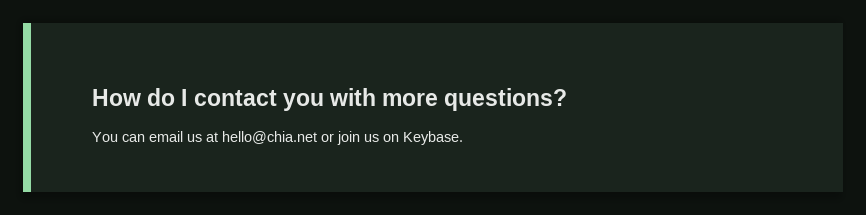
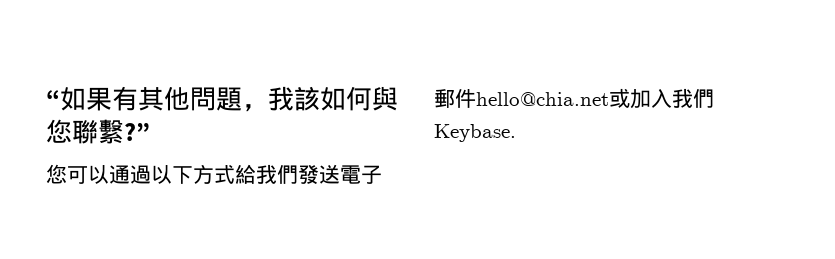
- How do I contact you with more questions?
- You can email us at hello@chia.net or join us on Keybase.
+ “如果有其他問題，我該如何與您聯繫?”
+ 您可以通過以下方式給我們發送電子郵件hello@chia.net或加入我們Keybase.

